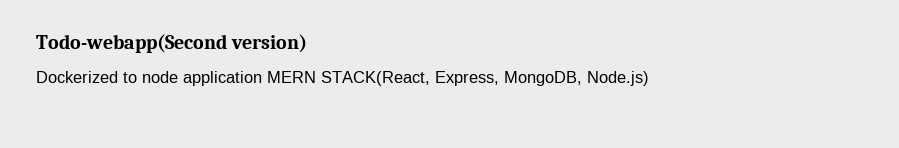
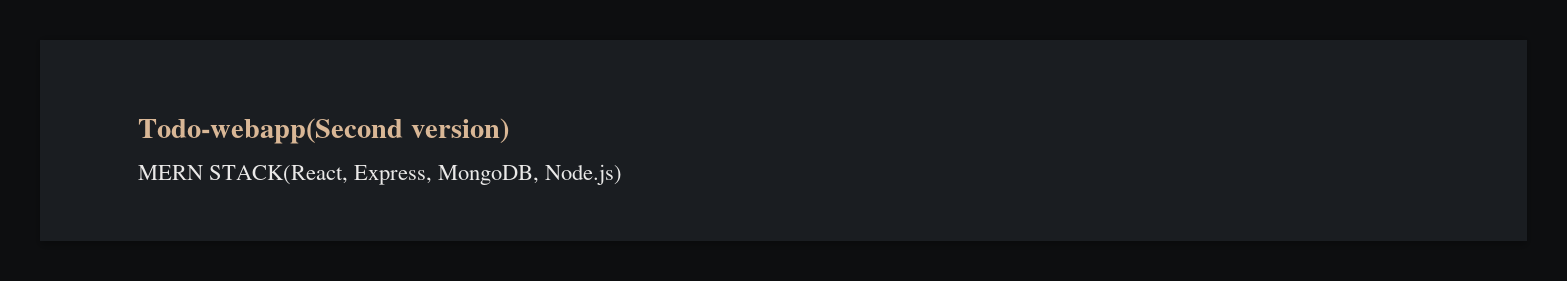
- Dockerized to node application MERN STACK(React, Express, MongoDB, Node.js)
+ MERN STACK(React, Express, MongoDB, Node.js)

